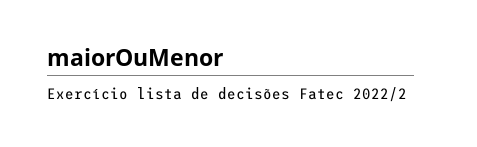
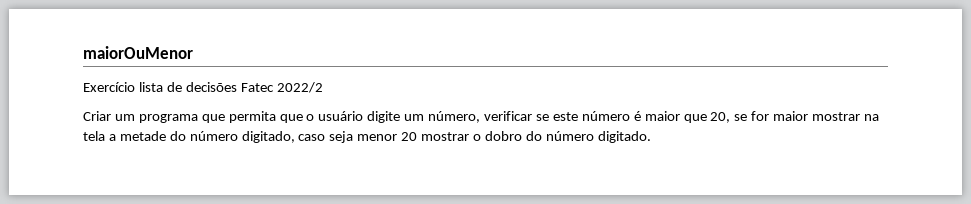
+ Criar um programa que permita que o usuário digite um número, verificar se este número é maior que 20, se for maior mostrar na tela a metade do número digitado, caso seja menor 20 mostrar o dobro do número digitado.

